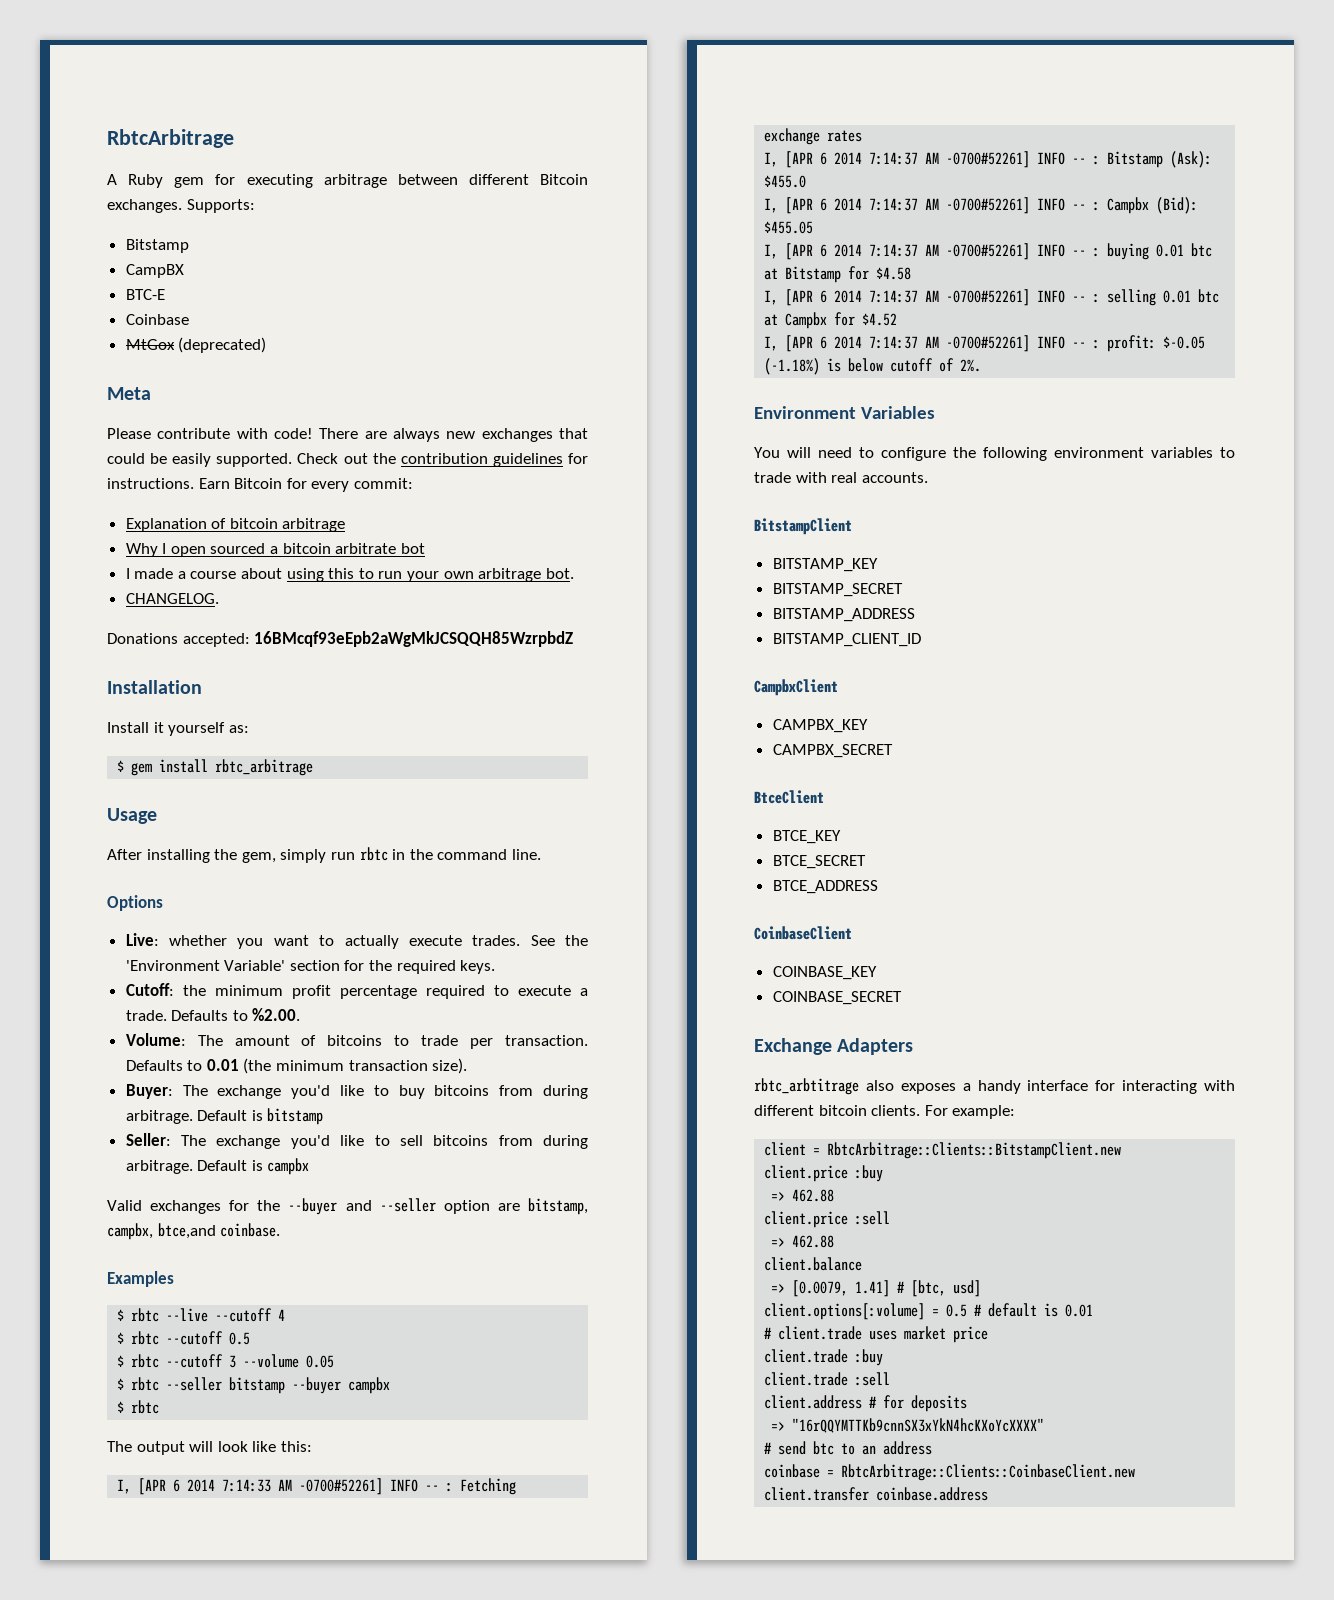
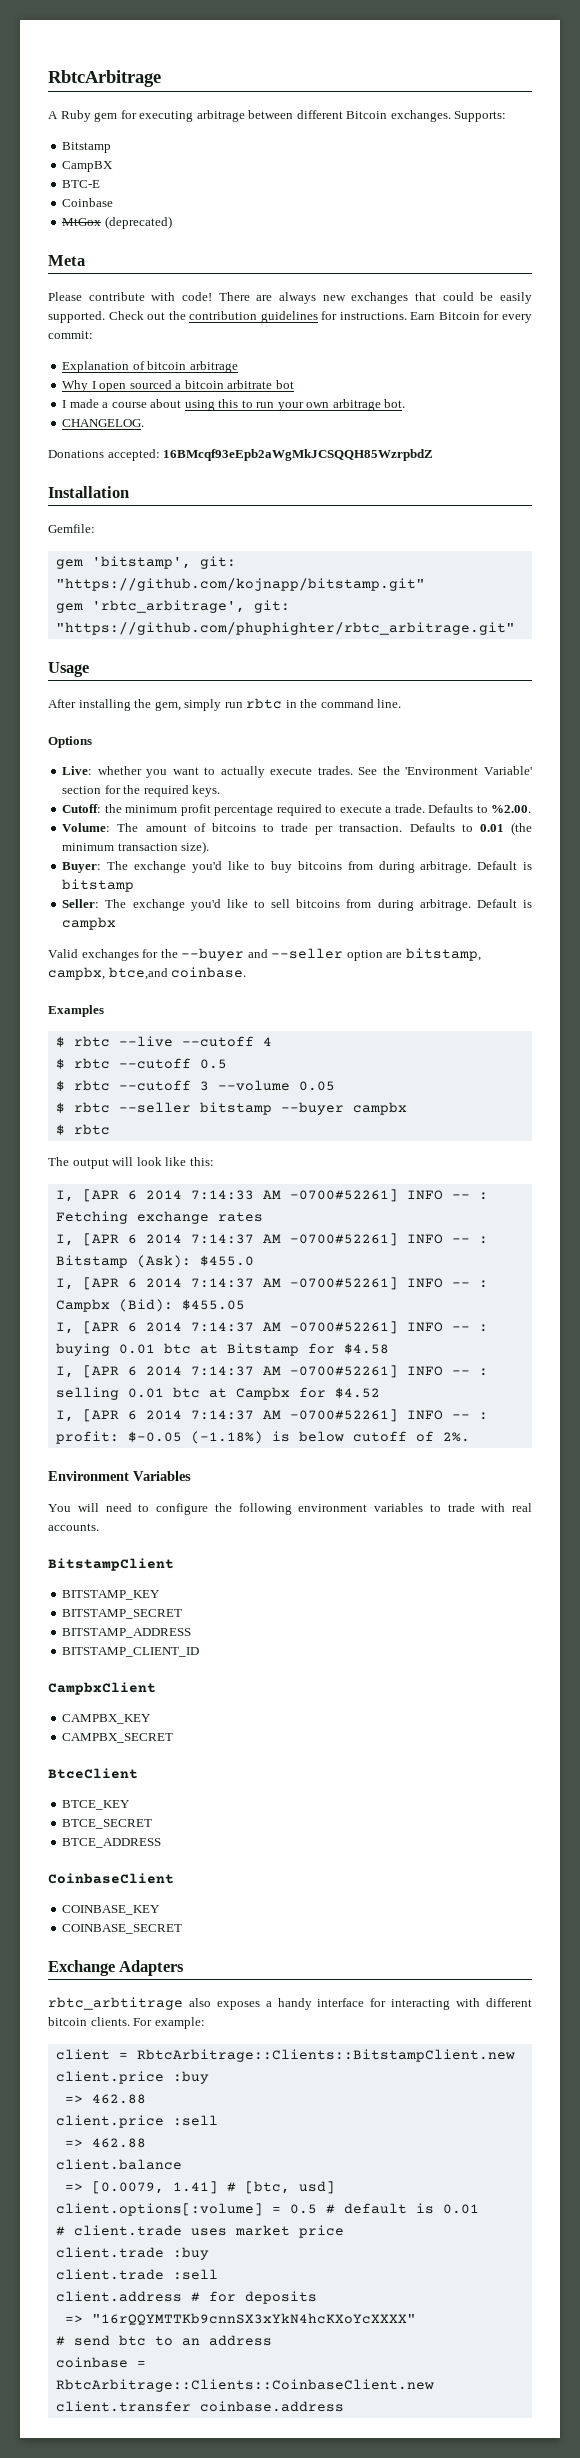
- Install it yourself as:
- $ gem install rbtc_arbitrage
+ Gemfile:
+ gem 'bitstamp', git: "https://github.com/kojnapp/bitstamp.git"
+ gem 'rbtc_arbitrage', git: "https://github.com/phuphighter/rbtc_arbitrage.git"

